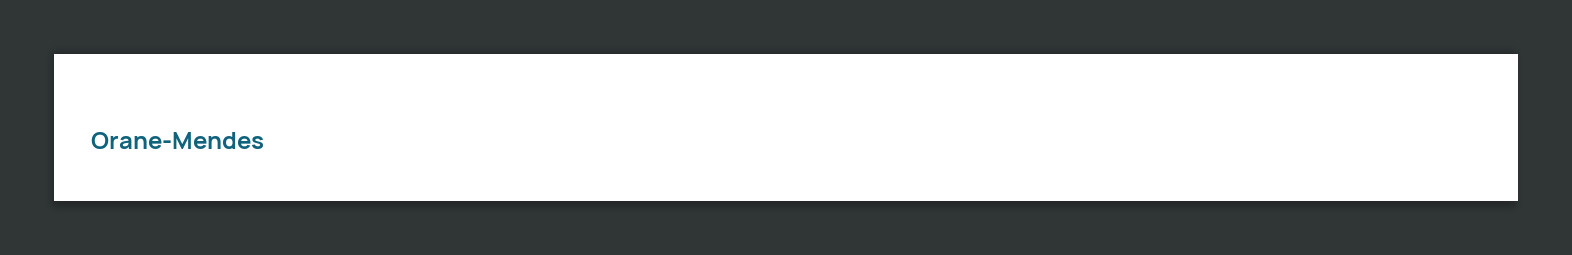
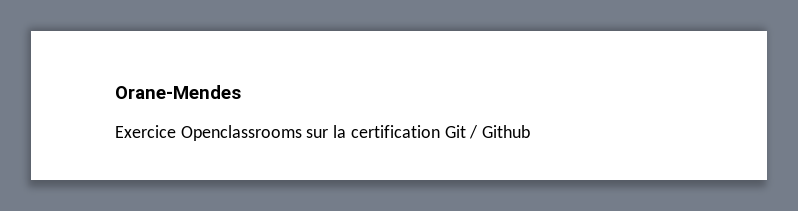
+ Exercice Openclassrooms sur la certification Git / Github

